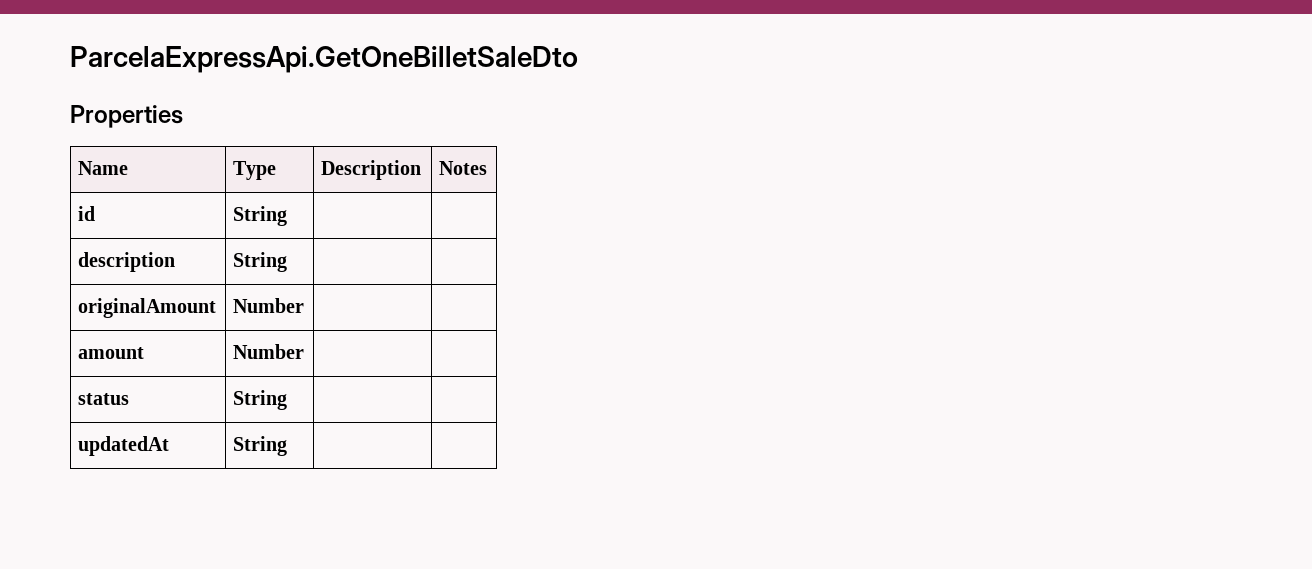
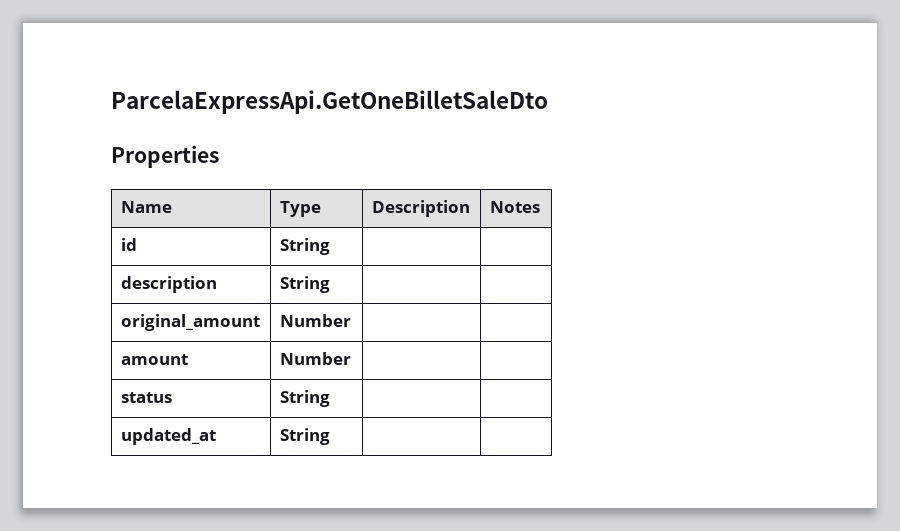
- originalAmount | Number | |
+ original_amount | Number | |
- updatedAt | String | |
+ updated_at | String | |

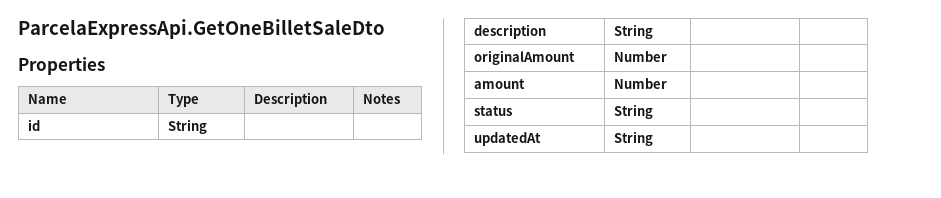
- original_amount | Number | |
+ originalAmount | Number | |
- updated_at | String | |
+ updatedAt | String | |

